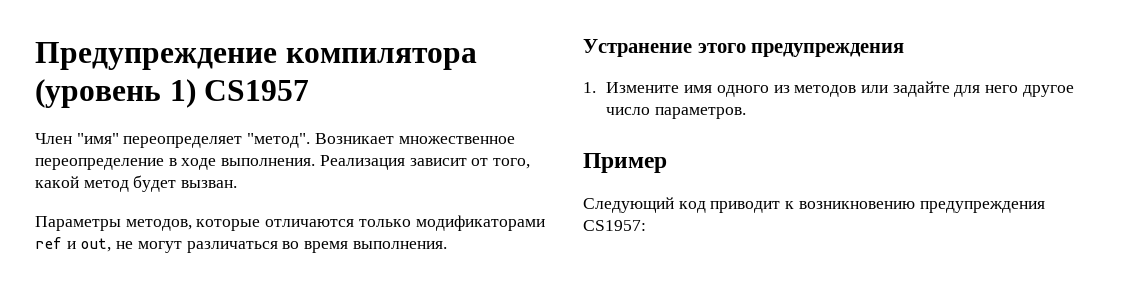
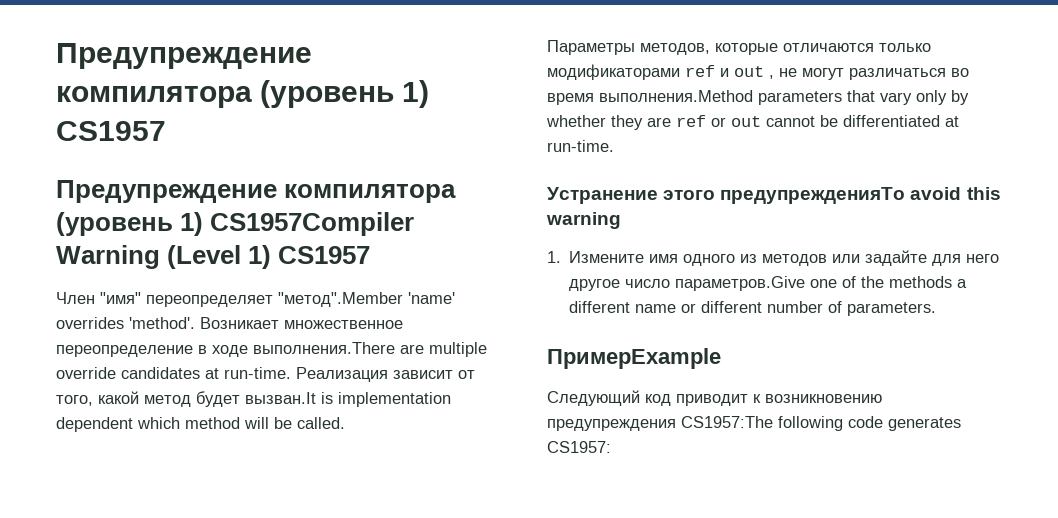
+ Предупреждение компилятора (уровень 1) CS1957Compiler Warning (Level 1) CS1957
- Член "имя" переопределяет "метод".
+ Член "имя" переопределяет "метод".Member 'name' overrides 'method'.
- Возникает множественное переопределение в ходе выполнения.
+ Возникает множественное переопределение в ходе выполнения.There are multiple override candidates at run-time.
- Реализация зависит от того, какой метод будет вызван.
+ Реализация зависит от того, какой метод будет вызван.It is implementation dependent which method will be called.
- Параметры методов, которые отличаются только модификаторами ref и out, не могут различаться во время выполнения.
- Устранение этого предупреждения
+ Параметры методов, которые отличаются только модификаторами ref и out , не могут различаться во время выполнения.Method parameters that vary only by whether they are ref or out cannot be differentiated at run-time.
+ Устранение этого предупрежденияTo avoid this warning
- 1. Измените имя одного из методов или задайте для него другое число параметров.
- Пример
+ 1. Измените имя одного из методов или задайте для него другое число параметров.Give one of the methods a different name or different number of parameters.
+ ПримерExample
- Следующий код приводит к возникновению предупреждения CS1957:
+ Следующий код приводит к возникновению предупреждения CS1957:The following code generates CS1957:

